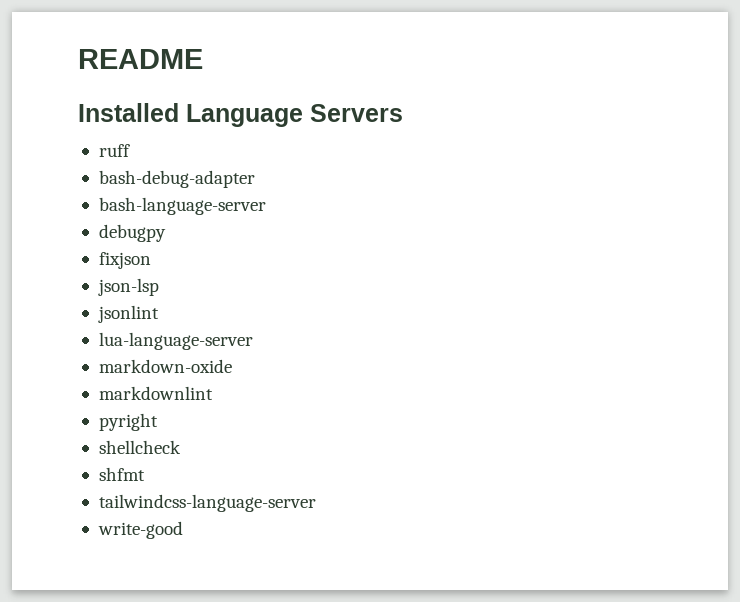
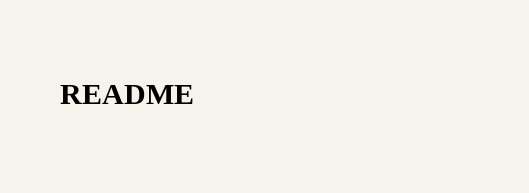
- Installed Language Servers
- ruff
- bash-debug-adapter
- bash-language-server
- debugpy
- fixjson
- json-lsp
- jsonlint
- lua-language-server
- markdown-oxide
- markdownlint
- pyright
- shellcheck
- shfmt
- tailwindcss-language-server
- write-good

